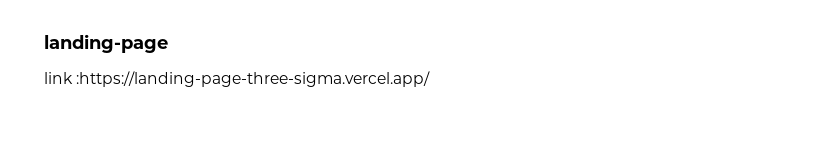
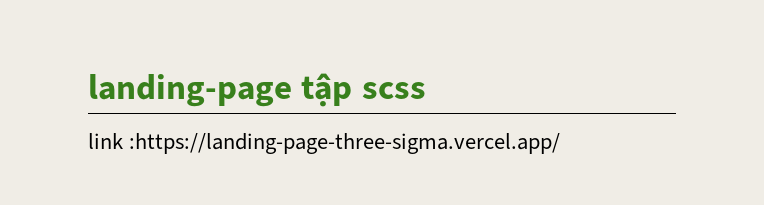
- landing-page
+ landing-page tập scss

